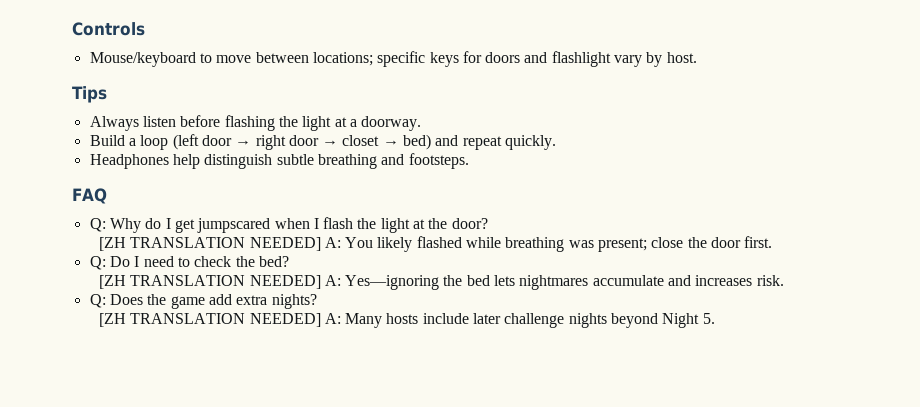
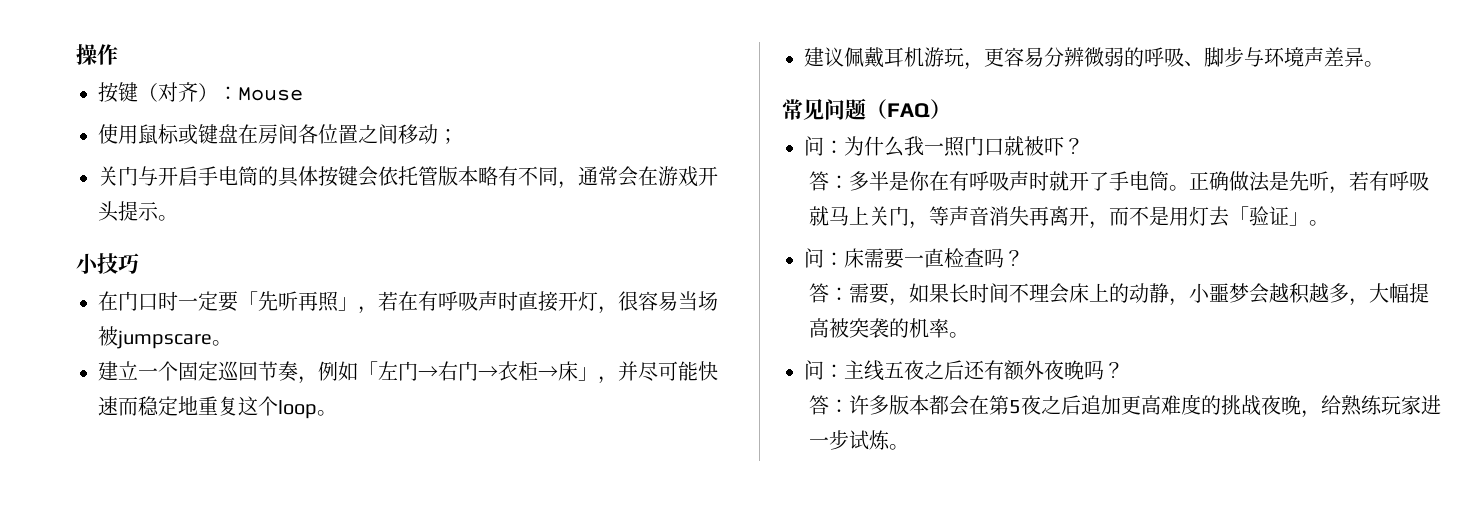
- Controls
- Mouse/keyboard to move between locations; specific keys for doors and flashlight vary by host.
- Tips
- Always listen before flashing the light at a doorway.
- Build a loop (left door → right door → closet → bed) and repeat quickly.
- Headphones help distinguish subtle breathing and footsteps.
- FAQ
- Q: Why do I get jumpscared when I flash the light at the door?
- [ZH TRANSLATION NEEDED] A: You likely flashed while breathing was present; close the door first.
- Q: Do I need to check the bed?
- [ZH TRANSLATION NEEDED] A: Yes—ignoring the bed lets nightmares accumulate and increases risk.
- Q: Does the game add extra nights?
- [ZH TRANSLATION NEEDED] A: Many hosts include later challenge nights beyond Night 5.
+ 操作
+ 按键（对齐）：Mouse
+ 使用鼠标或键盘在房间各位置之间移动；
+ 关门与开启手电筒的具体按键会依托管版本略有不同，通常会在游戏开头提示。
+ 小技巧
+ 在门口时一定要「先听再照」，若在有呼吸声时直接开灯，很容易当场被jumpscare。
+ 建立一个固定巡回节奏，例如「左门→右门→衣柜→床」，并尽可能快速而稳定地重复这个loop。
+ 建议佩戴耳机游玩，更容易分辨微弱的呼吸、脚步与环境声差异。
+ 常见问题（FAQ）
+ 问：为什么我一照门口就被吓？
+ 答：多半是你在有呼吸声时就开了手电筒。正确做法是先听，若有呼吸就马上关门，等声音消失再离开，而不是用灯去「验证」。
+ 问：床需要一直检查吗？
+ 答：需要，如果长时间不理会床上的动静，小噩梦会越积越多，大幅提高被突袭的机率。
+ 问：主线五夜之后还有额外夜晚吗？
+ 答：许多版本都会在第5夜之后追加更高难度的挑战夜晚，给熟练玩家进一步试炼。

